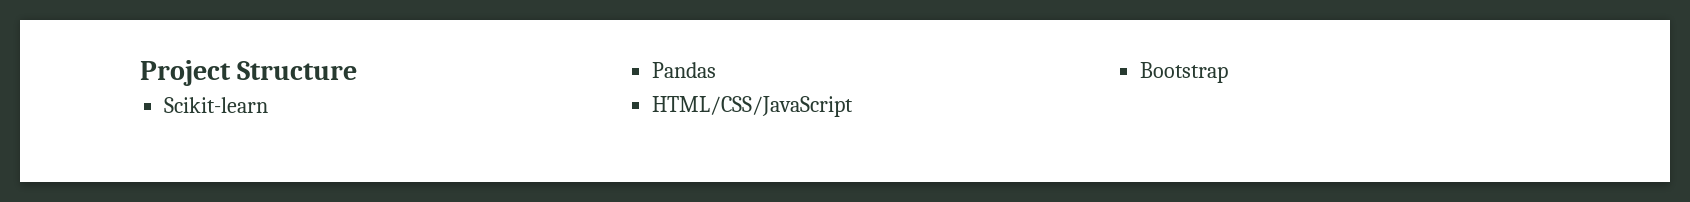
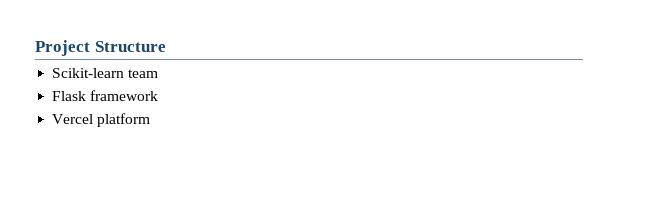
- Scikit-learn
- Pandas
- HTML/CSS/JavaScript
- Bootstrap
+ Scikit-learn team
+ Flask framework
+ Vercel platform

